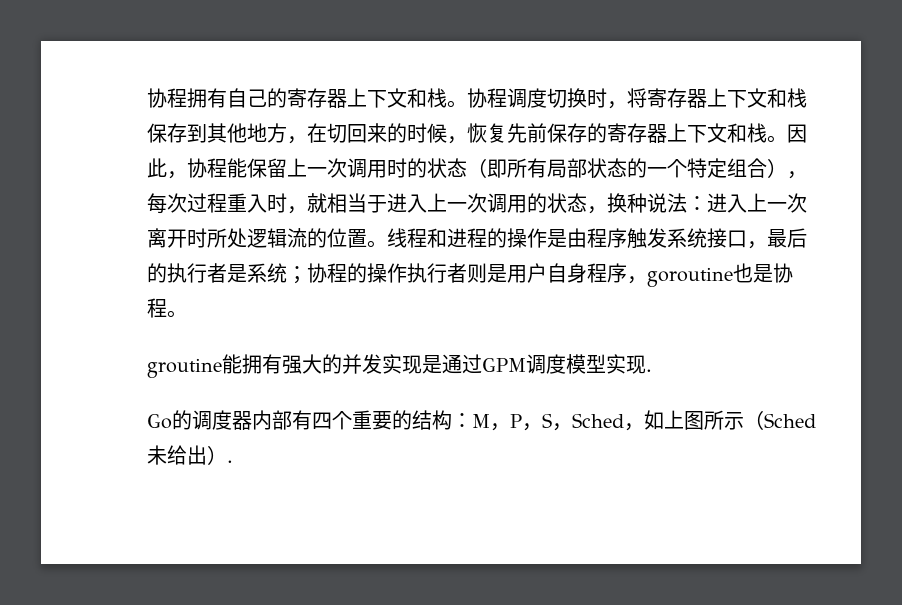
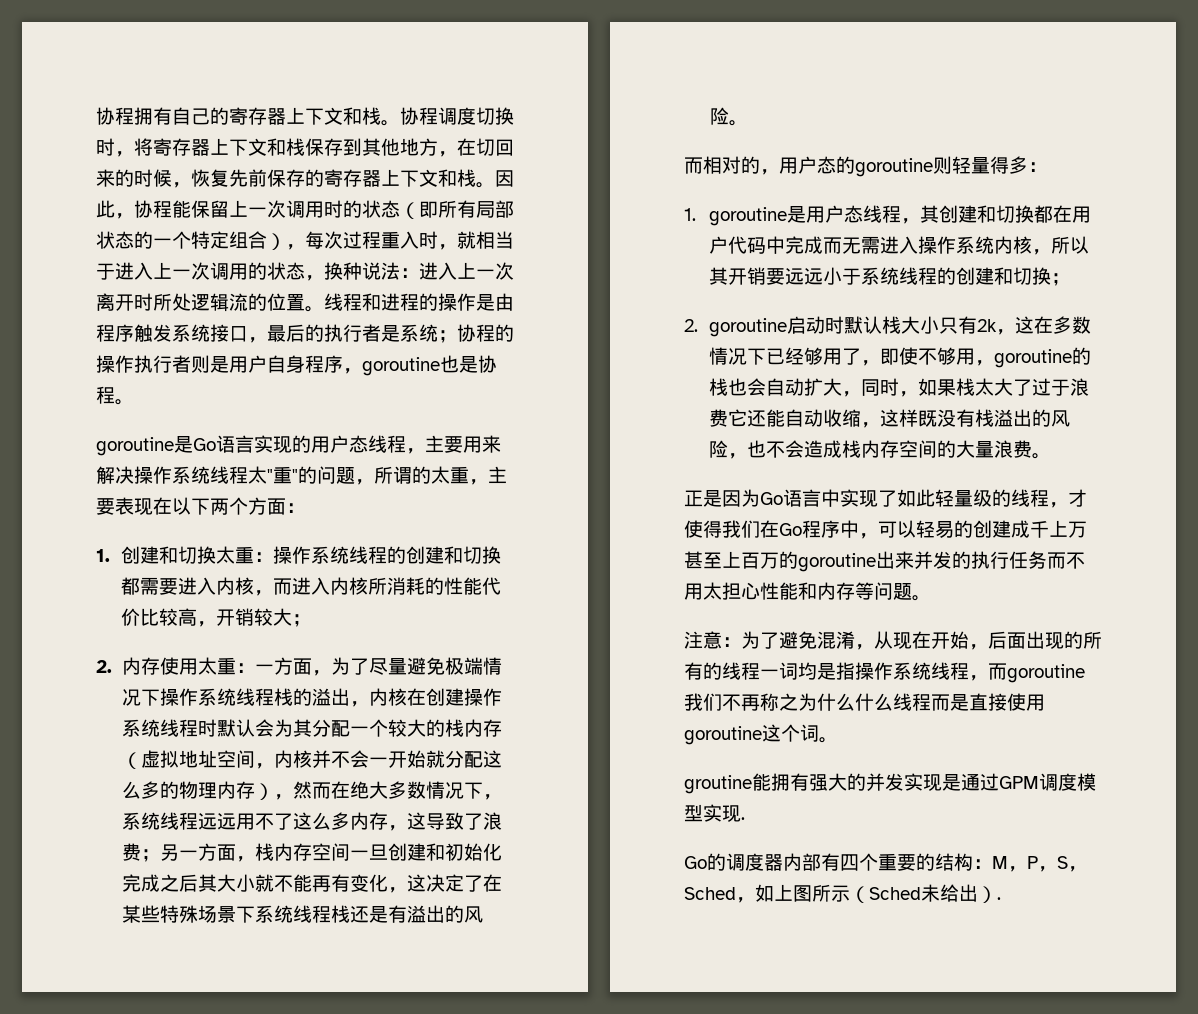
+ goroutine是Go语言实现的用户态线程，主要用来解决操作系统线程太"重"的问题，所谓的太重，主要表现在以下两个方面：
+ 1.创建和切换太重：操作系统线程的创建和切换都需要进入内核，而进入内核所消耗的性能代价比较高，开销较大；
+ 2.内存使用太重：一方面，为了尽量避免极端情况下操作系统线程栈的溢出，内核在创建操作系统线程时默认会为其分配一个较大的栈内存（虚拟地址空间，内核并不会一开始就分配这么多的物理内存），然而在绝大多数情况下，系统线程远远用不了这么多内存，这导致了浪费；另一方面，栈内存空间一旦创建和初始化完成之后其大小就不能再有变化，这决定了在某些特殊场景下系统线程栈还是有溢出的风险。
+ 而相对的，用户态的goroutine则轻量得多：
+ 1. goroutine是用户态线程，其创建和切换都在用户代码中完成而无需进入操作系统内核，所以其开销要远远小于系统线程的创建和切换；
+ 2. goroutine启动时默认栈大小只有2k，这在多数情况下已经够用了，即使不够用，goroutine的栈也会自动扩大，同时，如果栈太大了过于浪费它还能自动收缩，这样既没有栈溢出的风险，也不会造成栈内存空间的大量浪费。
+ 正是因为Go语言中实现了如此轻量级的线程，才使得我们在Go程序中，可以轻易的创建成千上万甚至上百万的goroutine出来并发的执行任务而不用太担心性能和内存等问题。
+ 注意：为了避免混淆，从现在开始，后面出现的所有的线程一词均是指操作系统线程，而goroutine我们不再称之为什么什么线程而是直接使用goroutine这个词。

